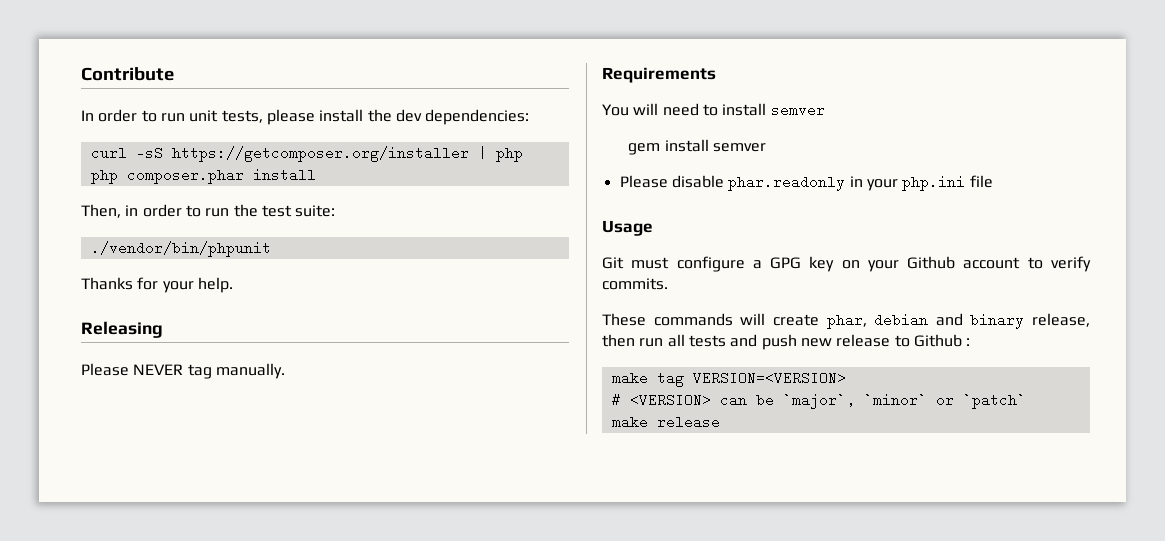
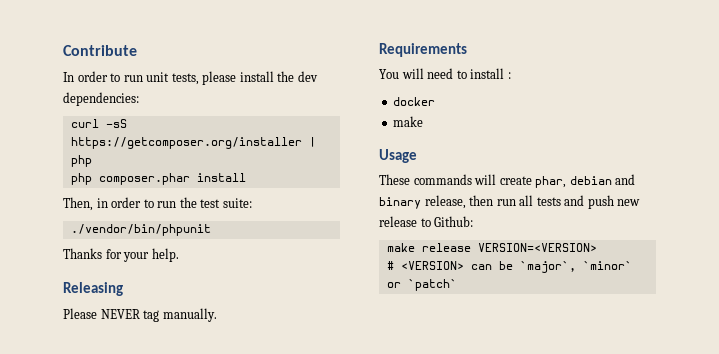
- You will need to install semver
- gem install semver
- Please disable phar.readonly in your php.ini file
+ You will need to install :
+ docker
+ make
  Usage
- Git must configure a GPG key on your Github account to verify commits.
- These commands will create phar, debian and binary release, then run all tests and push new release to Github :
- make tag VERSION=<VERSION>
+ These commands will create phar, debian and binary release, then run all tests and push new release to Github:
+ make release VERSION=<VERSION>
- make release

